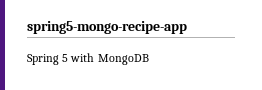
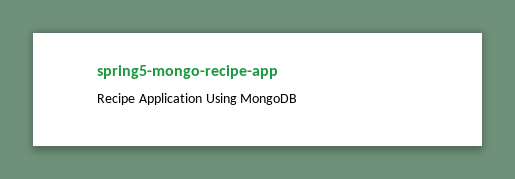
- Spring 5 with MongoDB
+ Recipe Application Using MongoDB

